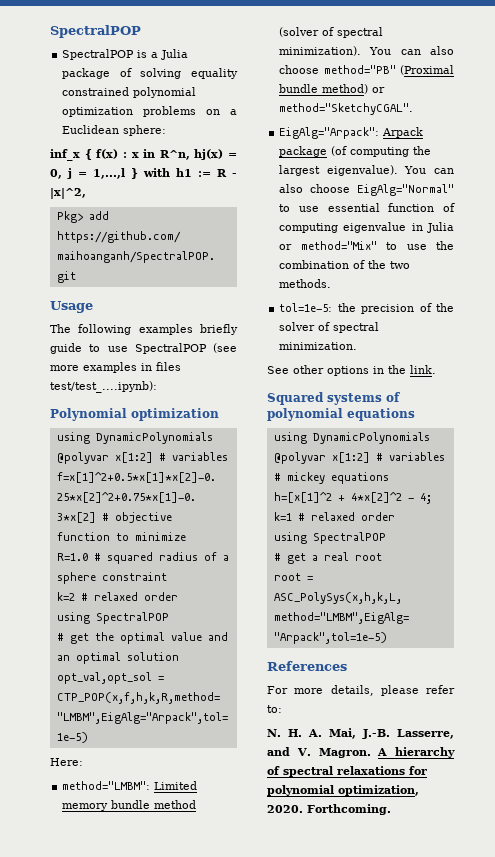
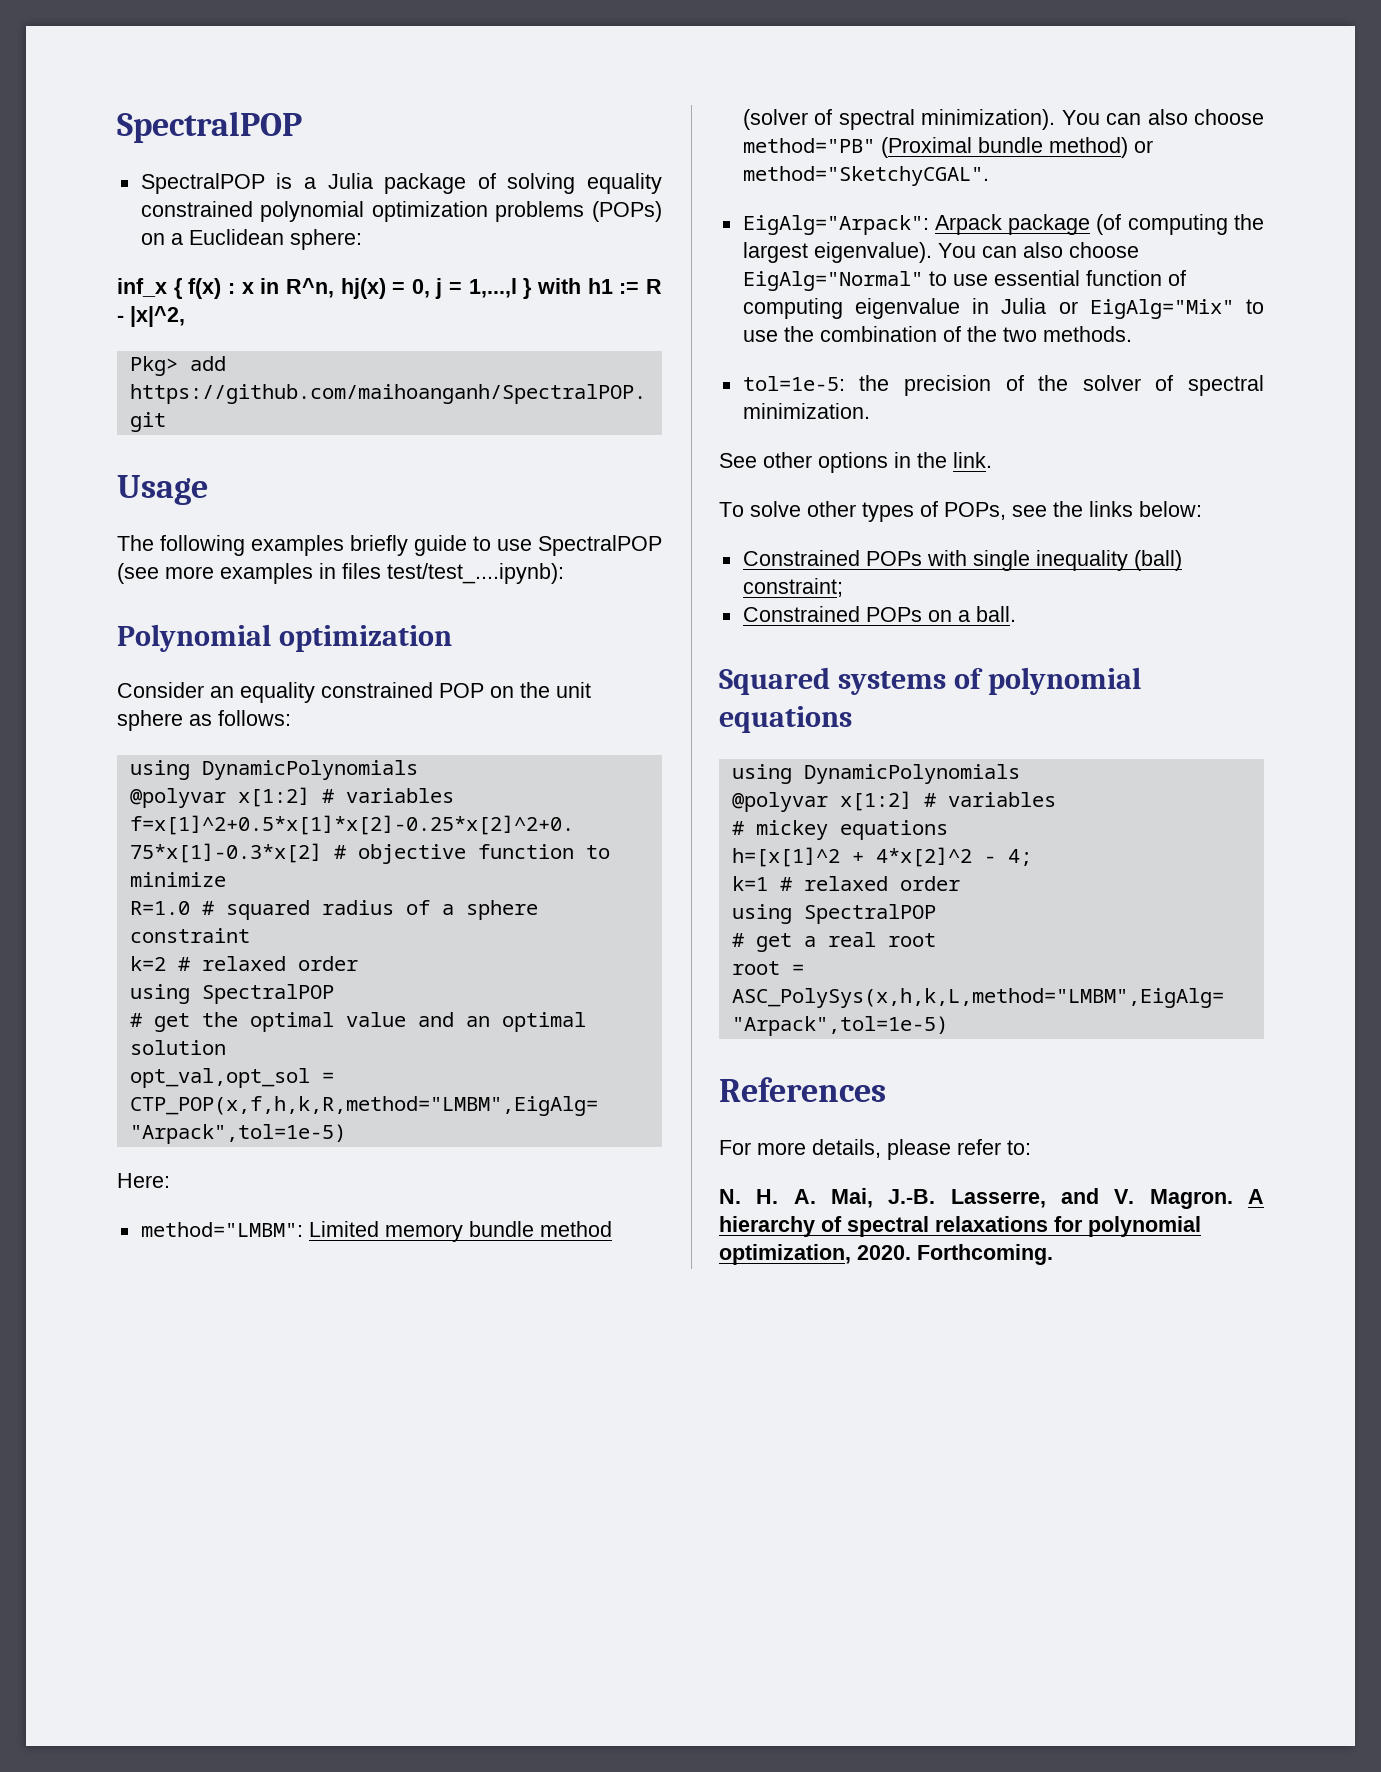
- SpectralPOP is a Julia package of solving equality constrained polynomial optimization problems on a Euclidean sphere:
+ SpectralPOP is a Julia package of solving equality constrained polynomial optimization problems (POPs) on a Euclidean sphere:
+ Consider an equality constrained POP on the unit sphere as follows:
- You can also choose EigAlg="Normal" to use essential function of computing eigenvalue in Julia or method="Mix" to use the combination of the two methods.
+ You can also choose EigAlg="Normal" to use essential function of computing eigenvalue in Julia or EigAlg="Mix" to use the combination of the two methods.
+ To solve other types of POPs, see the links below:
+ Constrained POPs with single inequality (ball) constraint;
+ Constrained POPs on a ball.

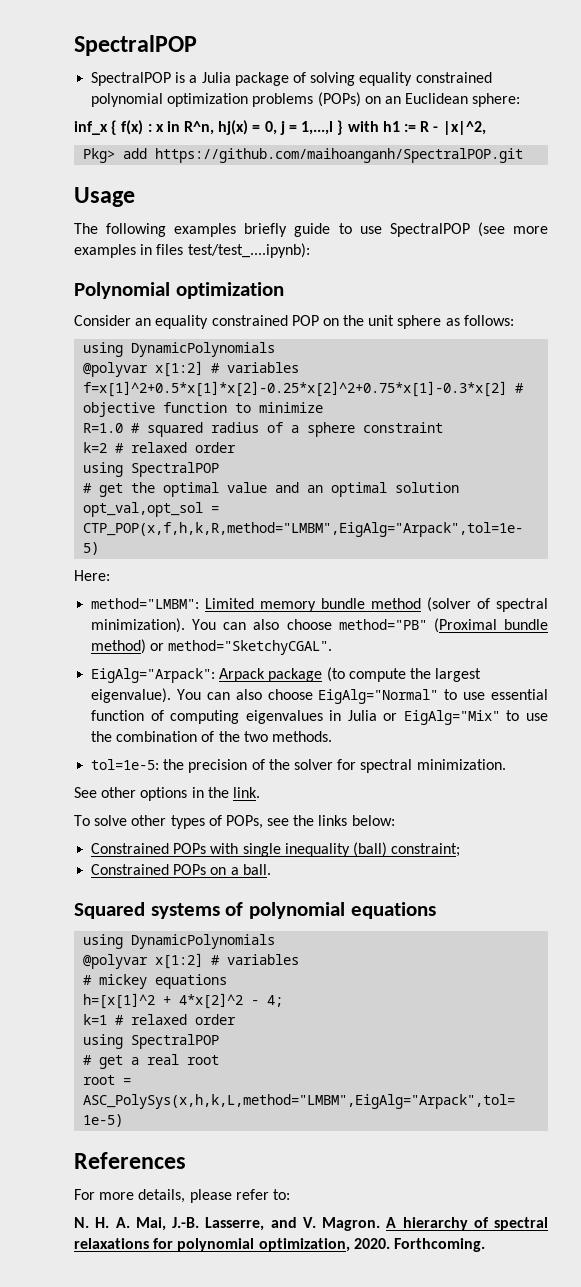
- SpectralPOP is a Julia package of solving equality constrained polynomial optimization problems (POPs) on a Euclidean sphere:
+ SpectralPOP is a Julia package of solving equality constrained polynomial optimization problems (POPs) on an Euclidean sphere:
- EigAlg="Arpack": Arpack package (of computing the largest eigenvalue).
+ EigAlg="Arpack": Arpack package (to compute the largest eigenvalue).
- You can also choose EigAlg="Normal" to use essential function of computing eigenvalue in Julia or EigAlg="Mix" to use the combination of the two methods.
+ You can also choose EigAlg="Normal" to use essential function of computing eigenvalues in Julia or EigAlg="Mix" to use the combination of the two methods.
- tol=1e-5: the precision of the solver of spectral minimization.
+ tol=1e-5: the precision of the solver for spectral minimization.

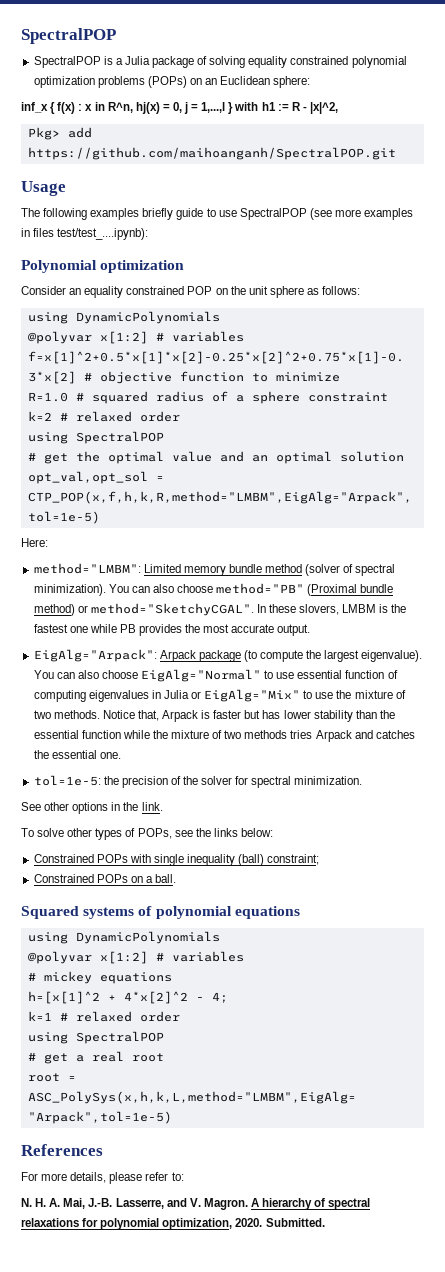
+ In these slovers, LMBM is the fastest one while PB provides the most accurate output.
- You can also choose EigAlg="Normal" to use essential function of computing eigenvalues in Julia or EigAlg="Mix" to use the combination of the two methods.
+ You can also choose EigAlg="Normal" to use essential function of computing eigenvalues in Julia or EigAlg="Mix" to use the mixture of two methods. Notice that, Arpack is faster but has lower stability than the essential function while the mixture of two methods tries Arpack and catches the essential one.
- Forthcoming.
+ Submitted.

